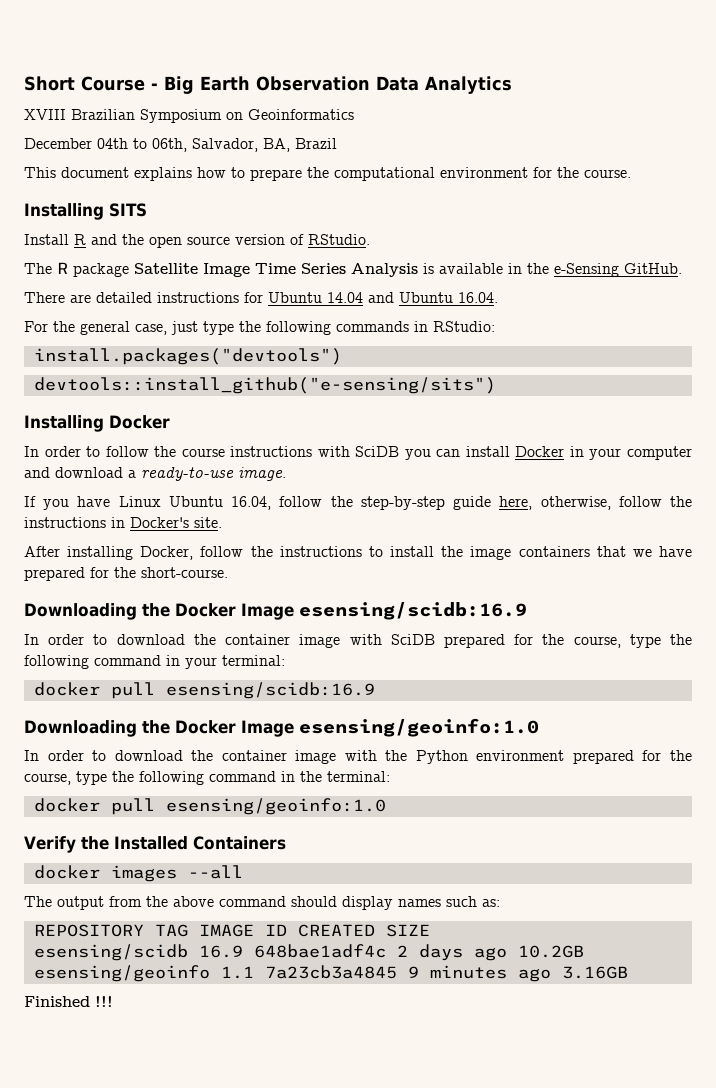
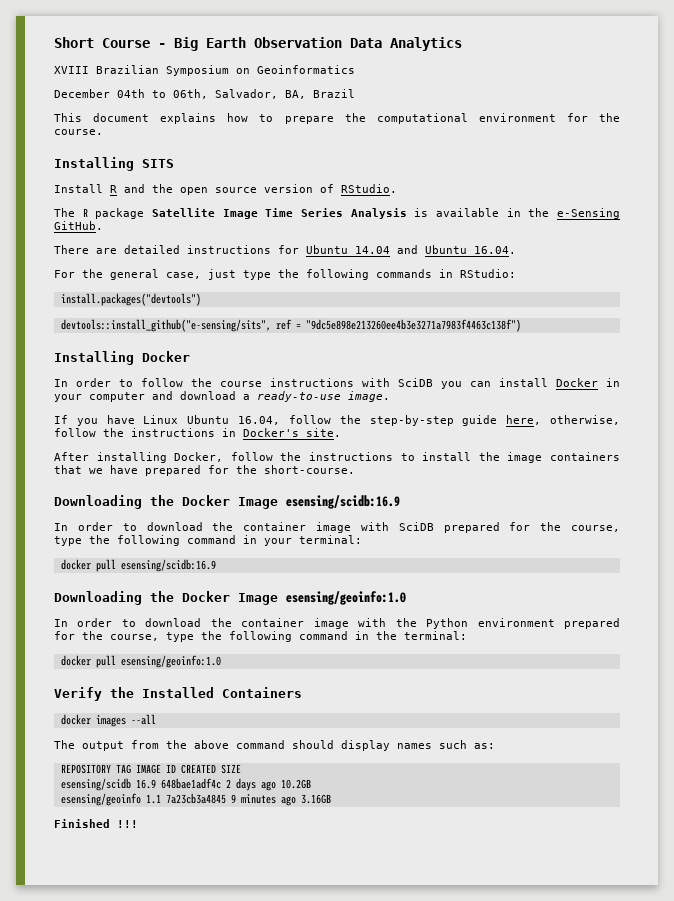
- devtools::install_github("e-sensing/sits")
+ devtools::install_github("e-sensing/sits", ref = "9dc5e898e213260ee4b3e3271a7983f4463c138f")

